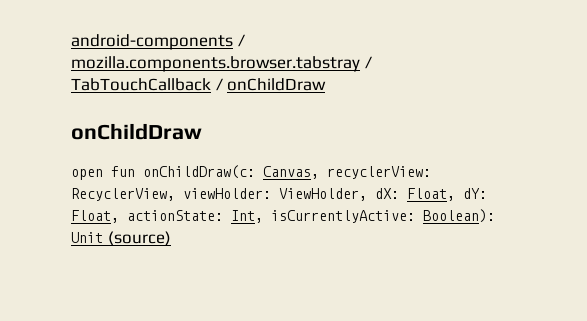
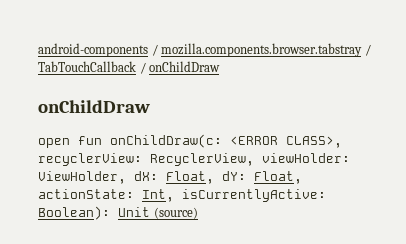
- open fun onChildDraw(c: Canvas, recyclerView: RecyclerView, viewHolder: ViewHolder, dX: Float, dY: Float, actionState: Int, isCurrentlyActive: Boolean): Unit (source)
+ open fun onChildDraw(c: <ERROR CLASS>, recyclerView: RecyclerView, viewHolder: ViewHolder, dX: Float, dY: Float, actionState: Int, isCurrentlyActive: Boolean): Unit (source)

